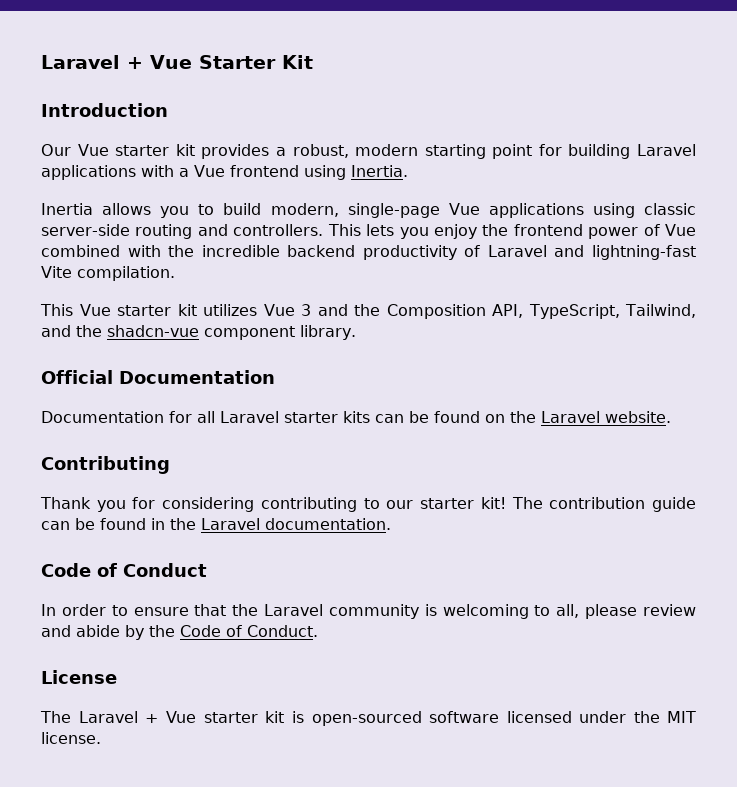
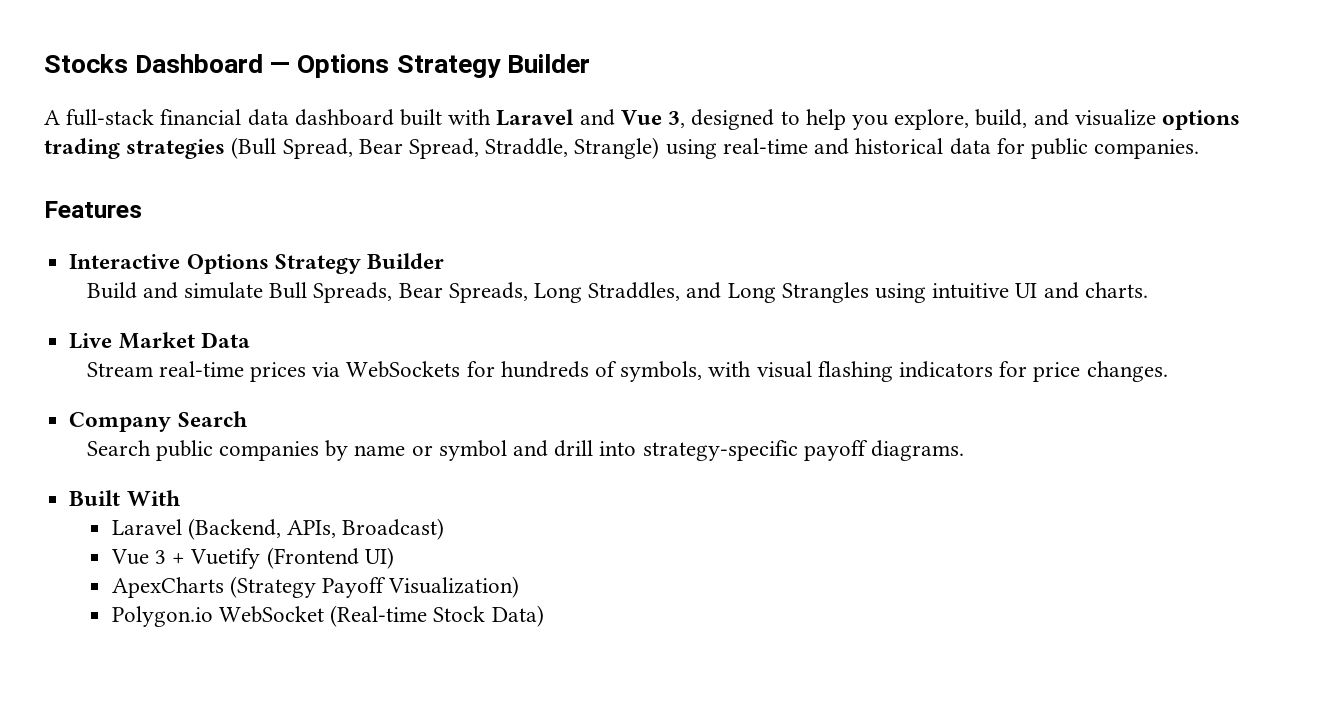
- Laravel + Vue Starter Kit
- Introduction
- Our Vue starter kit provides a robust, modern starting point for building Laravel applications with a Vue frontend using Inertia.
- Inertia allows you to build modern, single-page Vue applications using classic server-side routing and controllers. This lets you enjoy the frontend power of Vue combined with the incredible backend productivity of Laravel and lightning-fast Vite compilation.
- This Vue starter kit utilizes Vue 3 and the Composition API, TypeScript, Tailwind, and the shadcn-vue component library.
- Official Documentation
- Documentation for all Laravel starter kits can be found on the Laravel website.
- Contributing
- Thank you for considering contributing to our starter kit! The contribution guide can be found in the Laravel documentation.
- Code of Conduct
- In order to ensure that the Laravel community is welcoming to all, please review and abide by the Code of Conduct.
- License
- The Laravel + Vue starter kit is open-sourced software licensed under the MIT license.
+ Stocks Dashboard — Options Strategy Builder
+ A full-stack financial data dashboard built with Laravel and Vue 3, designed to help you explore, build, and visualize options trading strategies (Bull Spread, Bear Spread, Straddle, Strangle) using real-time and historical data for public companies.
+ Features
+ Interactive Options Strategy Builder
+ Build and simulate Bull Spreads, Bear Spreads, Long Straddles, and Long Strangles using intuitive UI and charts.
+ Live Market Data
+ Stream real-time prices via WebSockets for hundreds of symbols, with visual flashing indicators for price changes.
+ Company Search
+ Search public companies by name or symbol and drill into strategy-specific payoff diagrams.
+ Built With
+ Laravel (Backend, APIs, Broadcast)
+ Vue 3 + Vuetify (Frontend UI)
+ ApexCharts (Strategy Payoff Visualization)
+ Polygon.io WebSocket (Real-time Stock Data)

